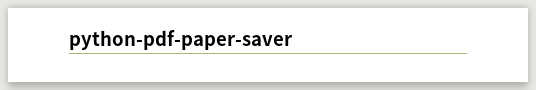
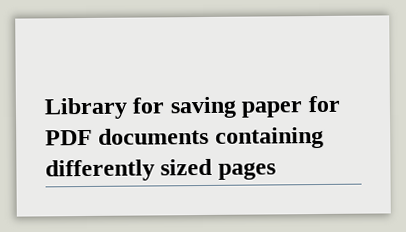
- python-pdf-paper-saver
+ Library for saving paper for PDF documents containing differently sized pages

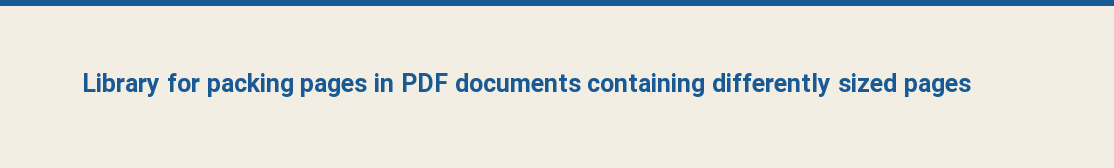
- Library for saving paper for PDF documents containing differently sized pages
+ Library for packing pages in PDF documents containing differently sized pages

